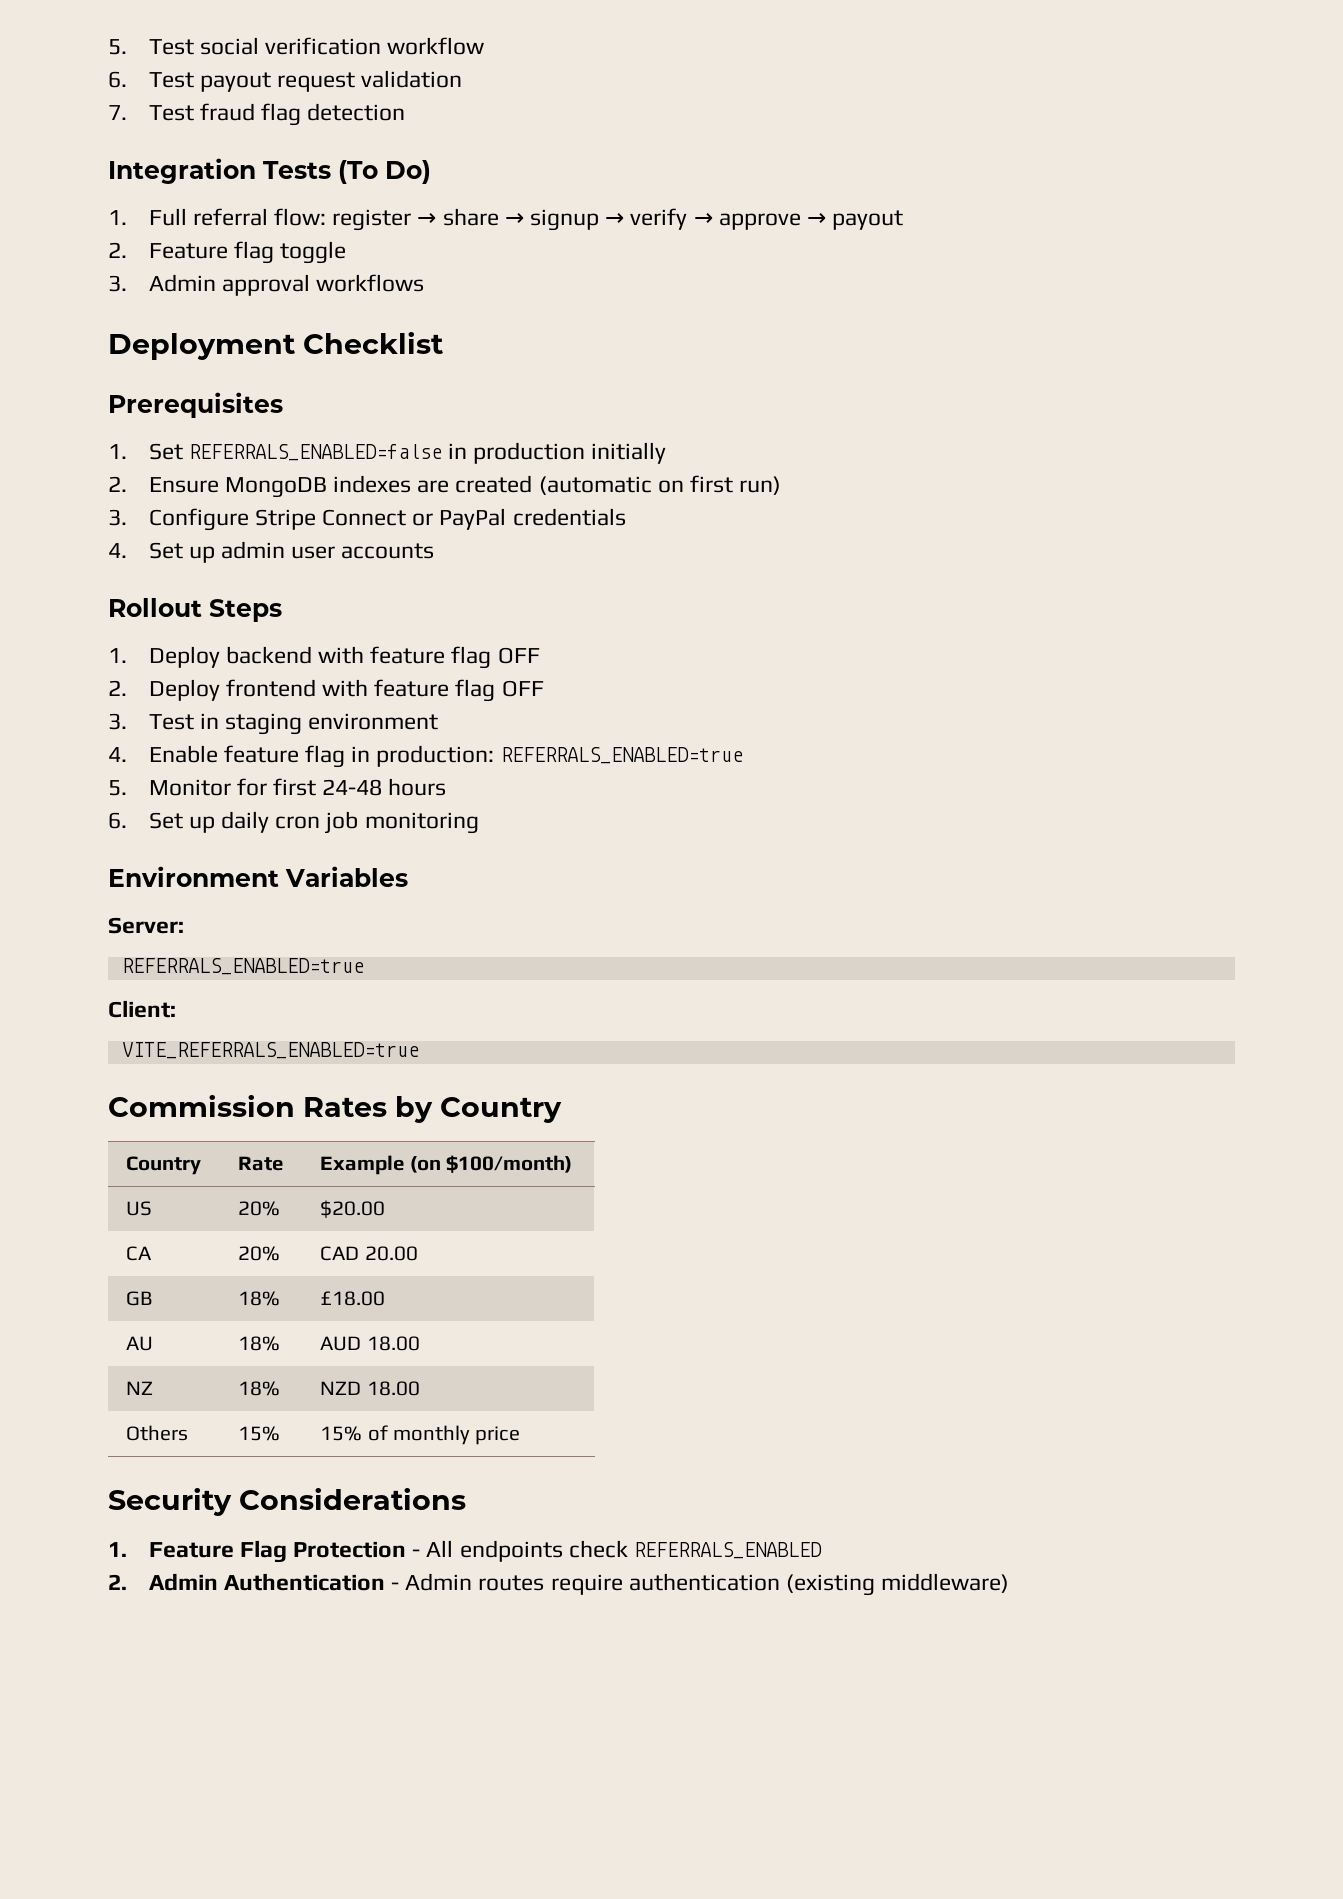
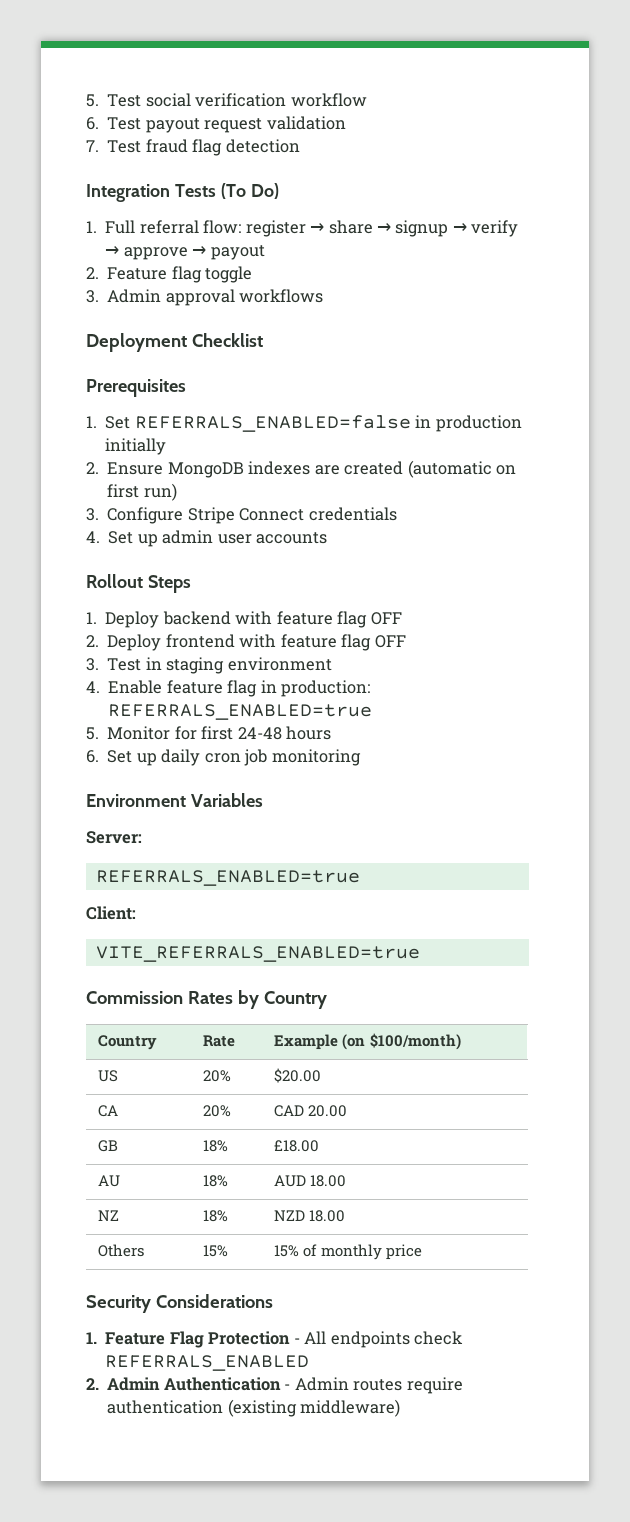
- 3. Configure Stripe Connect or PayPal credentials
+ 3. Configure Stripe Connect credentials

